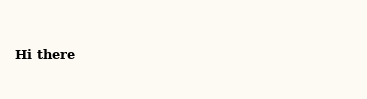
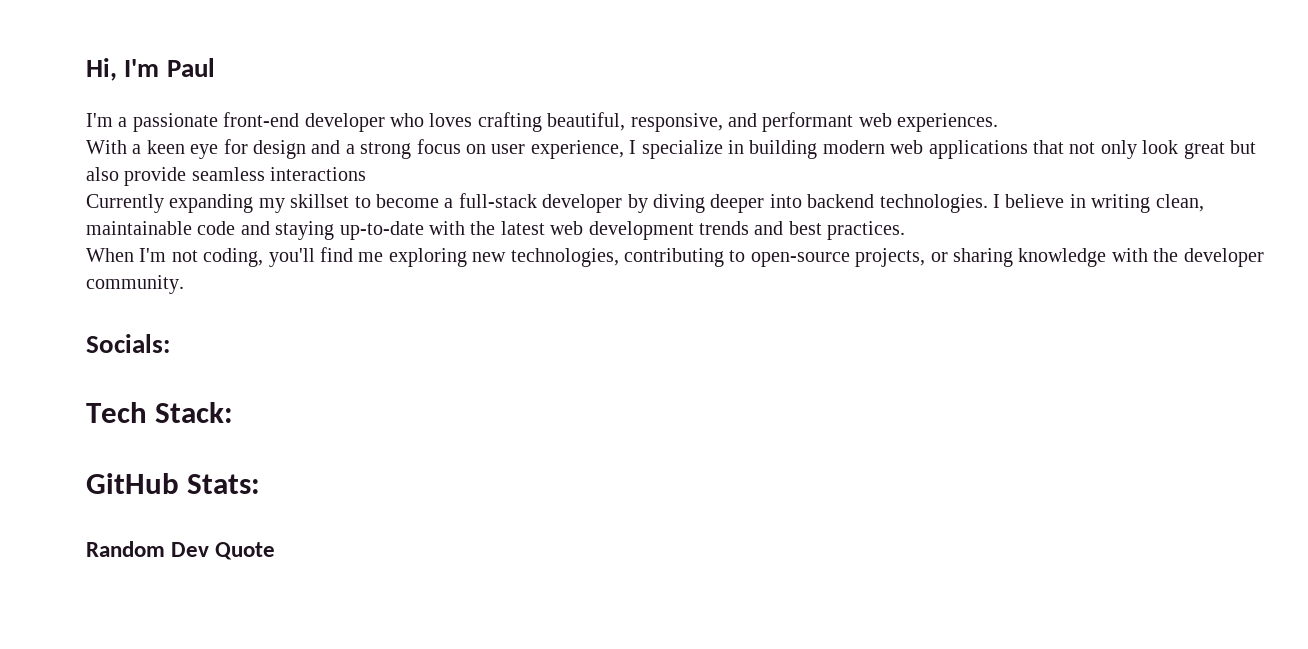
- Hi there
+ Hi, I'm Paul
+ I'm a passionate front-end developer who loves crafting beautiful, responsive, and performant web experiences.
+ With a keen eye for design and a strong focus on user experience, I specialize in building modern web applications that not only look great but also provide seamless interactions
+ Currently expanding my skillset to become a full-stack developer by diving deeper into backend technologies. I believe in writing clean, maintainable code and staying up-to-date with the latest web development trends and best practices.
+ When I'm not coding, you'll find me exploring new technologies, contributing to open-source projects, or sharing knowledge with the developer community.
+ Socials:
+ Tech Stack:
+ GitHub Stats:
+ Random Dev Quote

